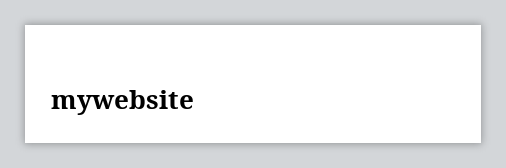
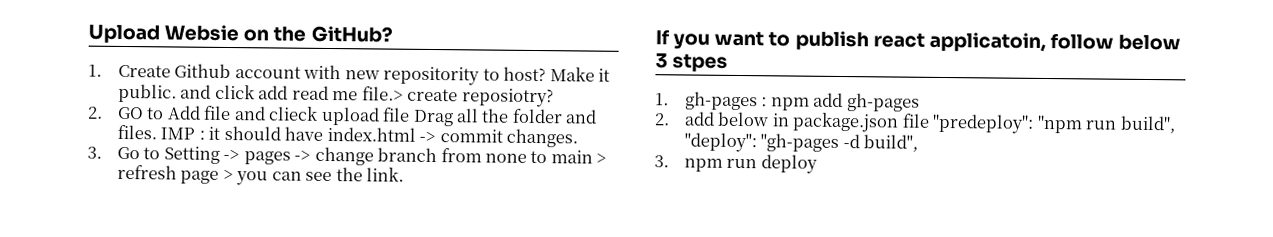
- mywebsite
+ Upload Websie on the GitHub?
+ 1. Create Github account with new repositority to host? Make it public. and click add read me file.> create reposiotry?
+ 2. GO to Add file and clieck upload file Drag all the folder and files. IMP : it should have index.html -> commit changes.
+ 3. Go to Setting -> pages -> change branch from none to main > refresh page > you can see the link.
+ If you want to publish react applicatoin, follow below 3 stpes
+ 1. gh-pages : npm add gh-pages
+ 2. add below in package.json file "predeploy": "npm run build", "deploy": "gh-pages -d build",
+ 3. npm run deploy

